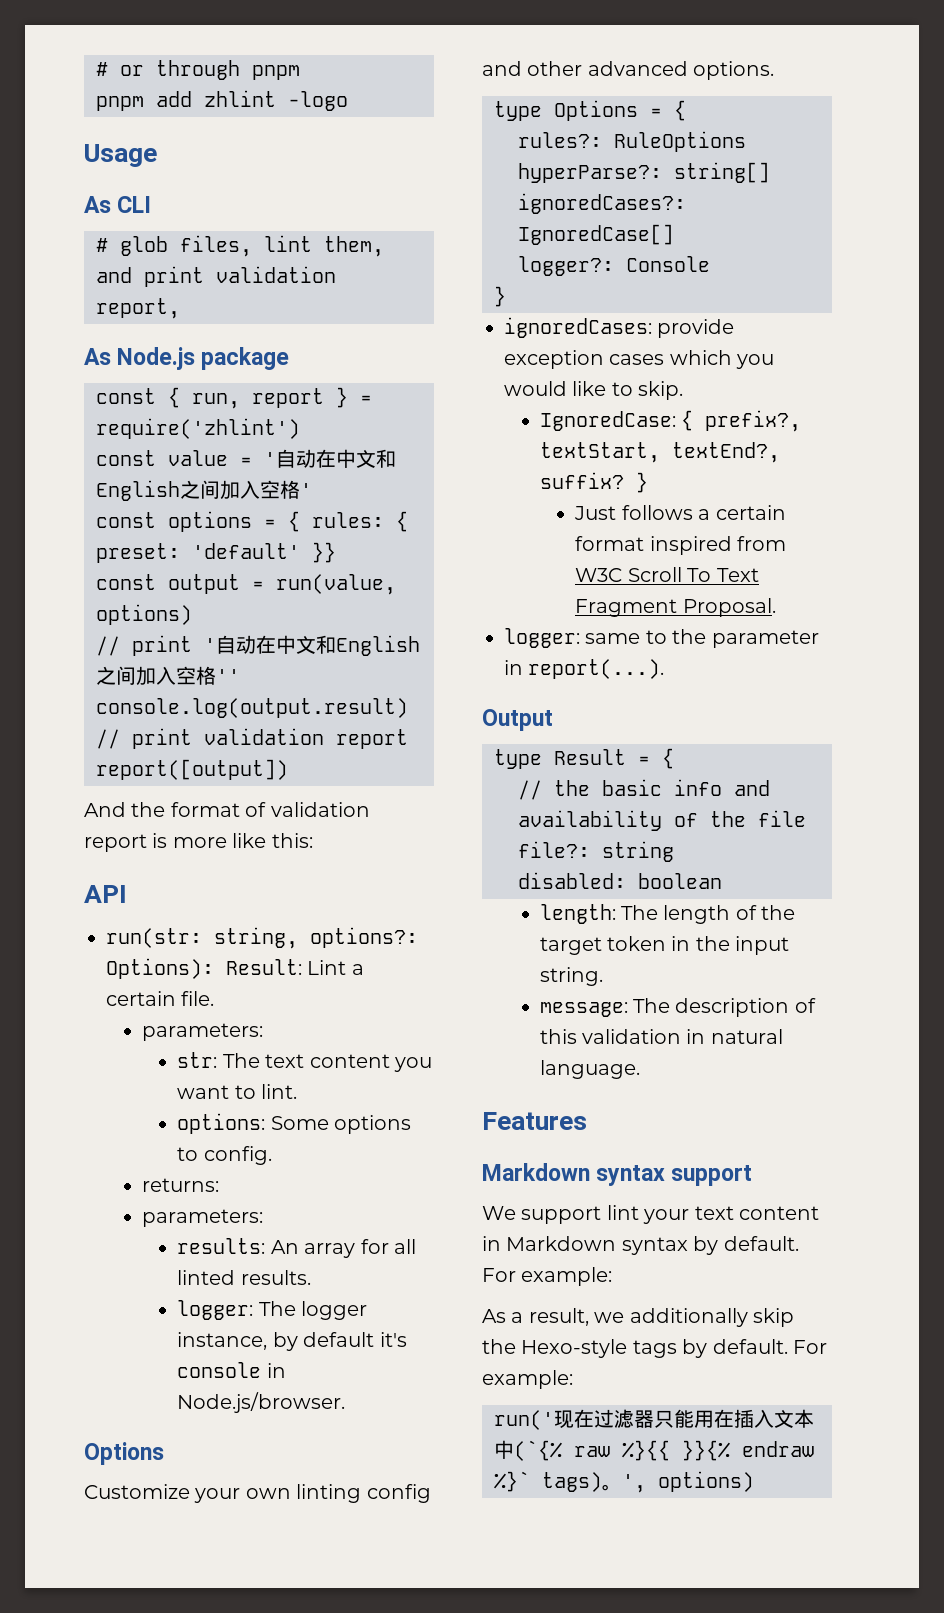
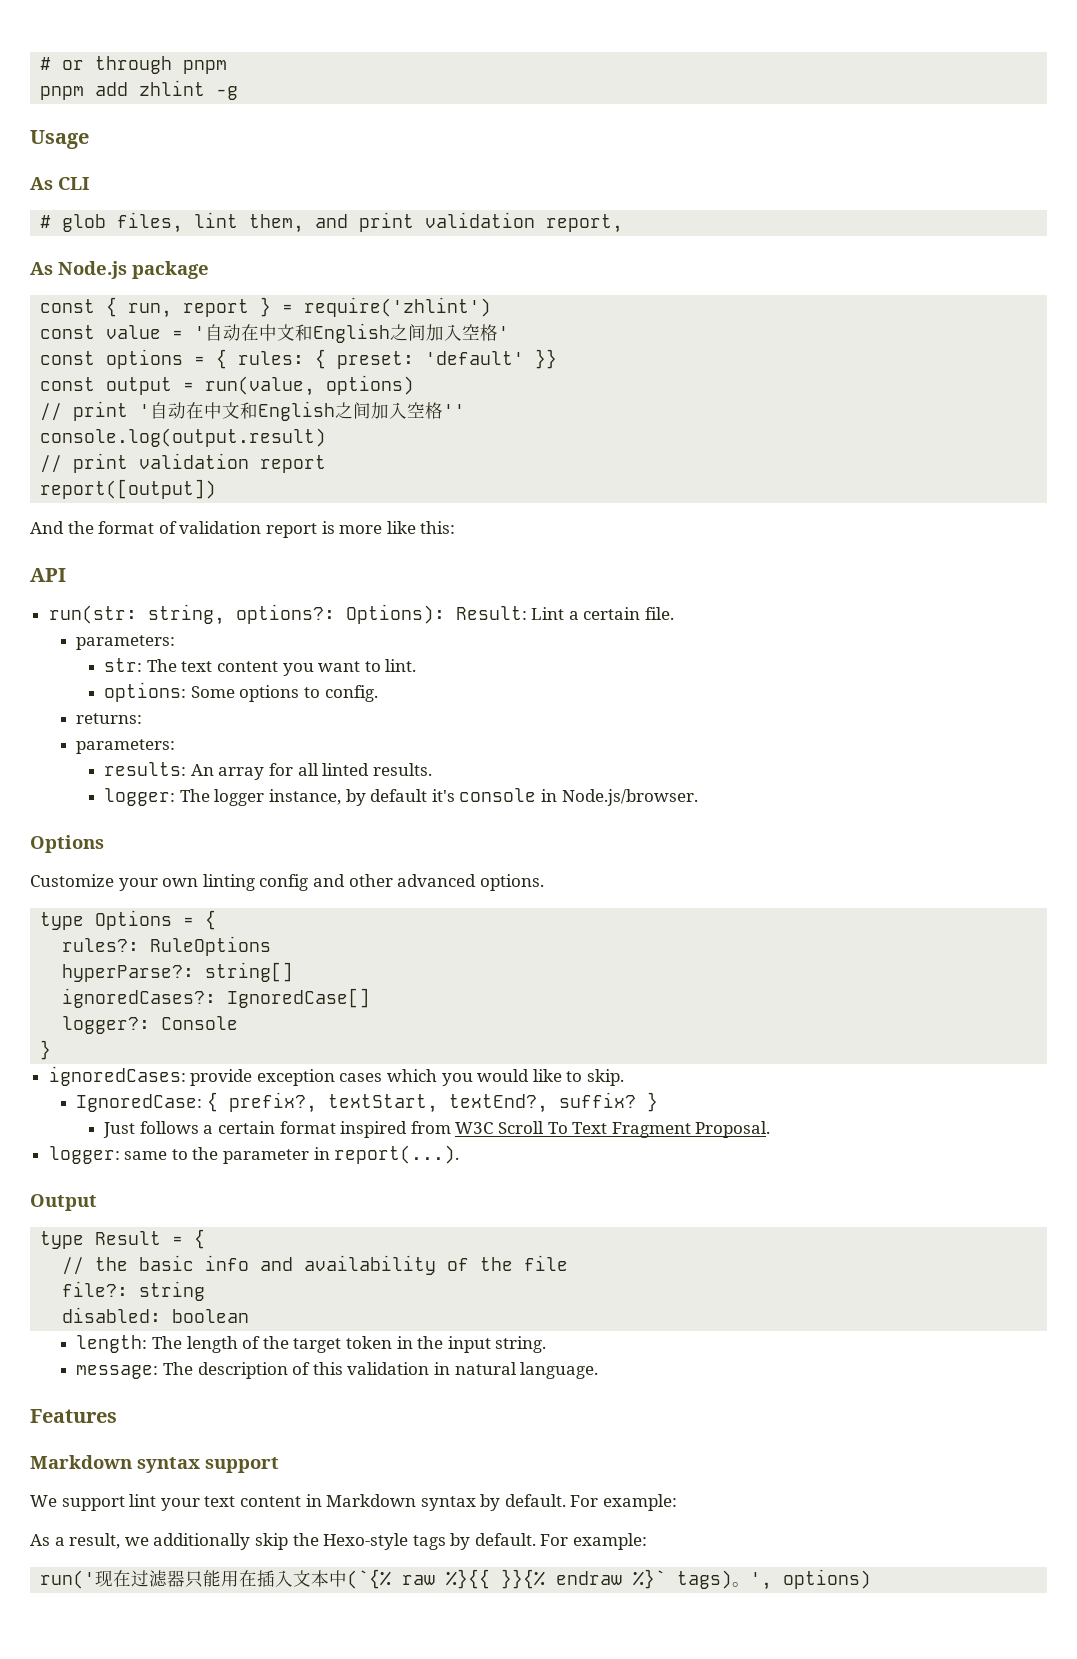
- pnpm add zhlint -logo
+ pnpm add zhlint -g

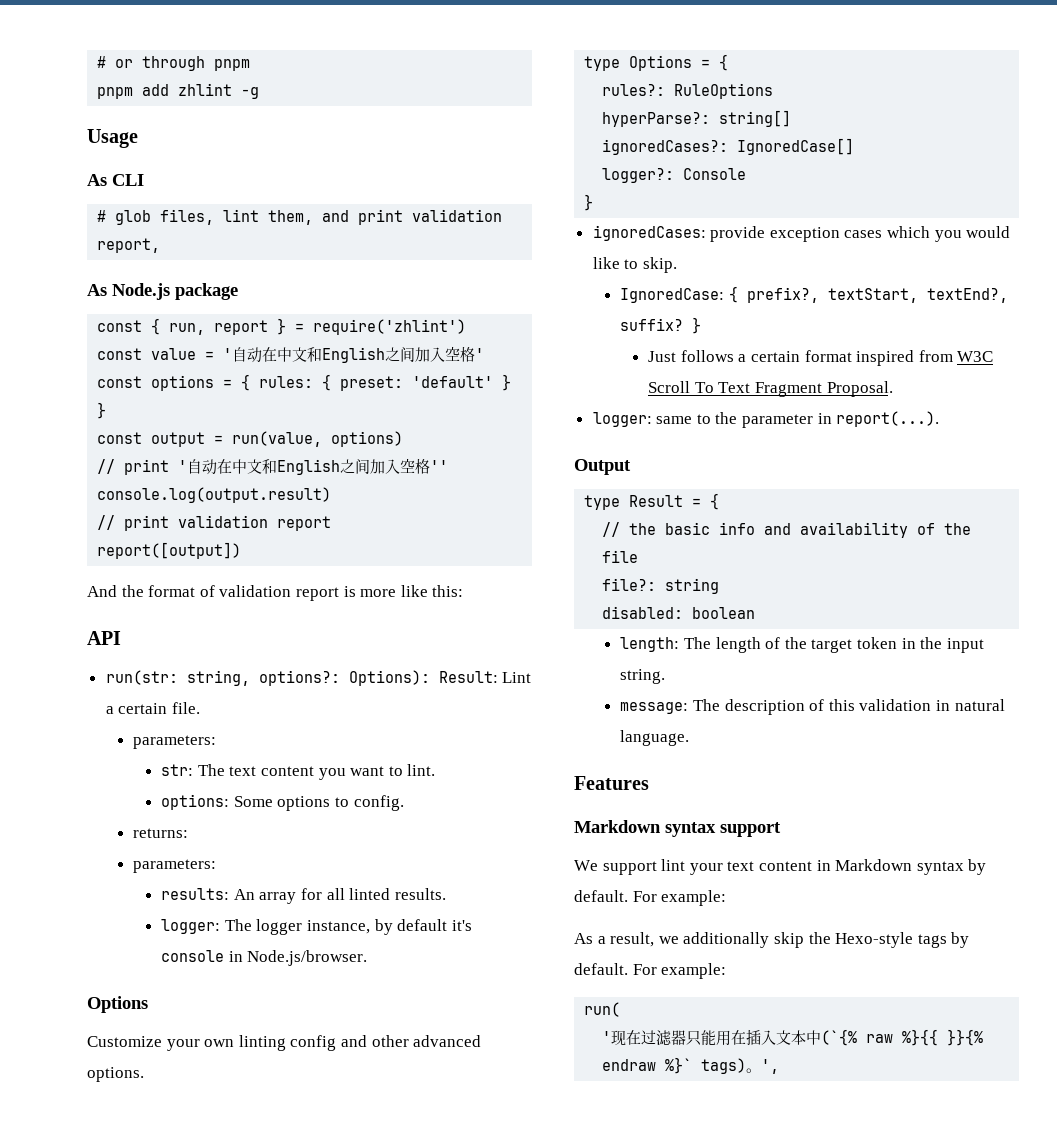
- const options = { rules: { preset: 'default' }}
+ const options = { rules: { preset: 'default' } }
- run('现在过滤器只能用在插入文本中(`{% raw %}{{ }}{% endraw %}` tags)。
+ run(
+ '现在过滤器只能用在插入文本中(`{% raw %}{{ }}{% endraw %}` tags)。
- ', options)
+ ',

